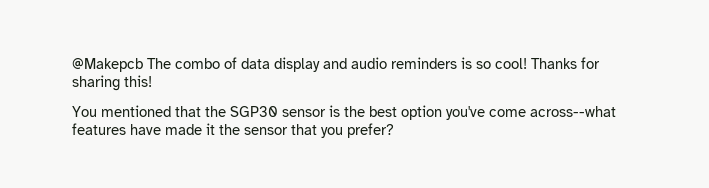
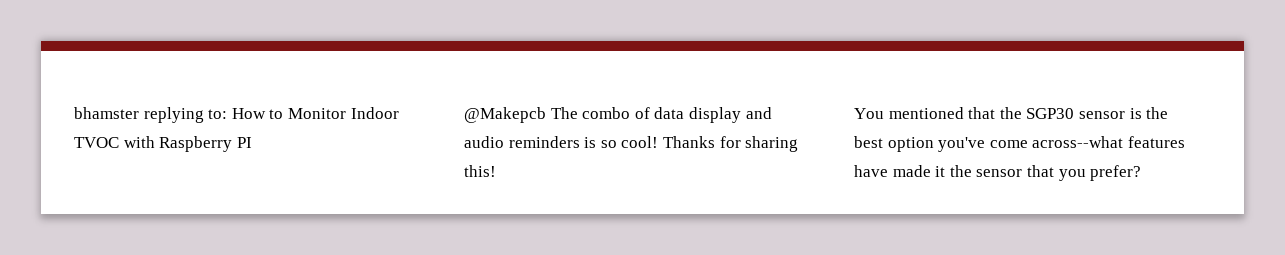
+ bhamster replying to: How to Monitor Indoor TVOC with Raspberry PI

